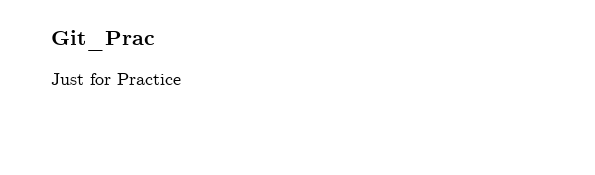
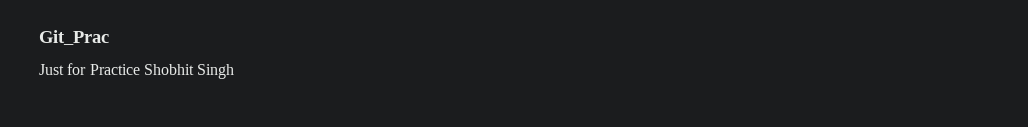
- Just for Practice
+ Just for Practice Shobhit Singh

